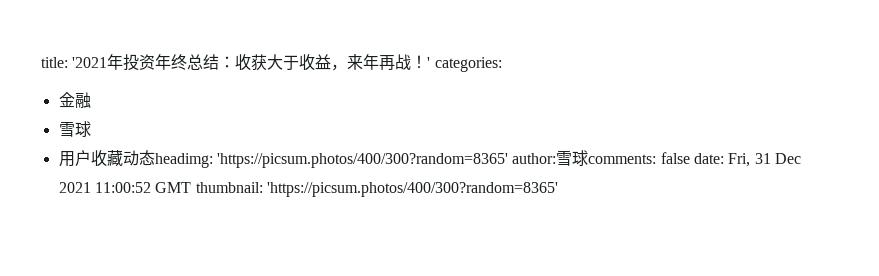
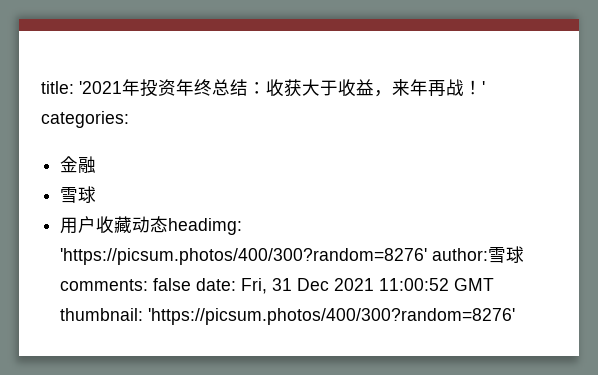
- 用户收藏动态headimg: 'https://picsum.photos/400/300?random=8365' author:雪球comments: false date: Fri, 31 Dec 2021 11:00:52 GMT thumbnail: 'https://picsum.photos/400/300?random=8365'
+ 用户收藏动态headimg: 'https://picsum.photos/400/300?random=8276' author:雪球comments: false date: Fri, 31 Dec 2021 11:00:52 GMT thumbnail: 'https://picsum.photos/400/300?random=8276'

